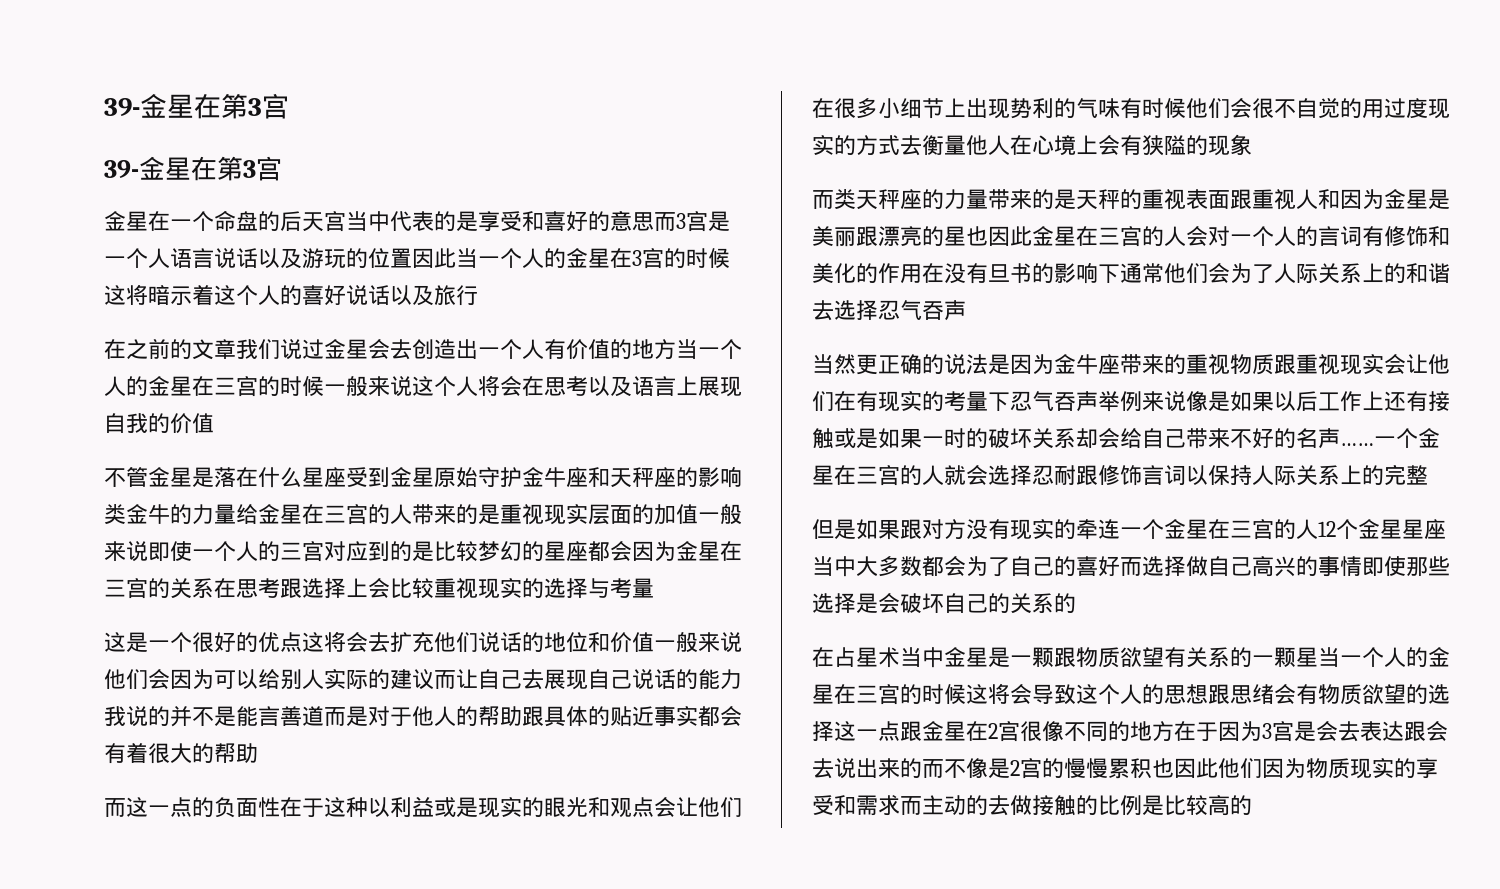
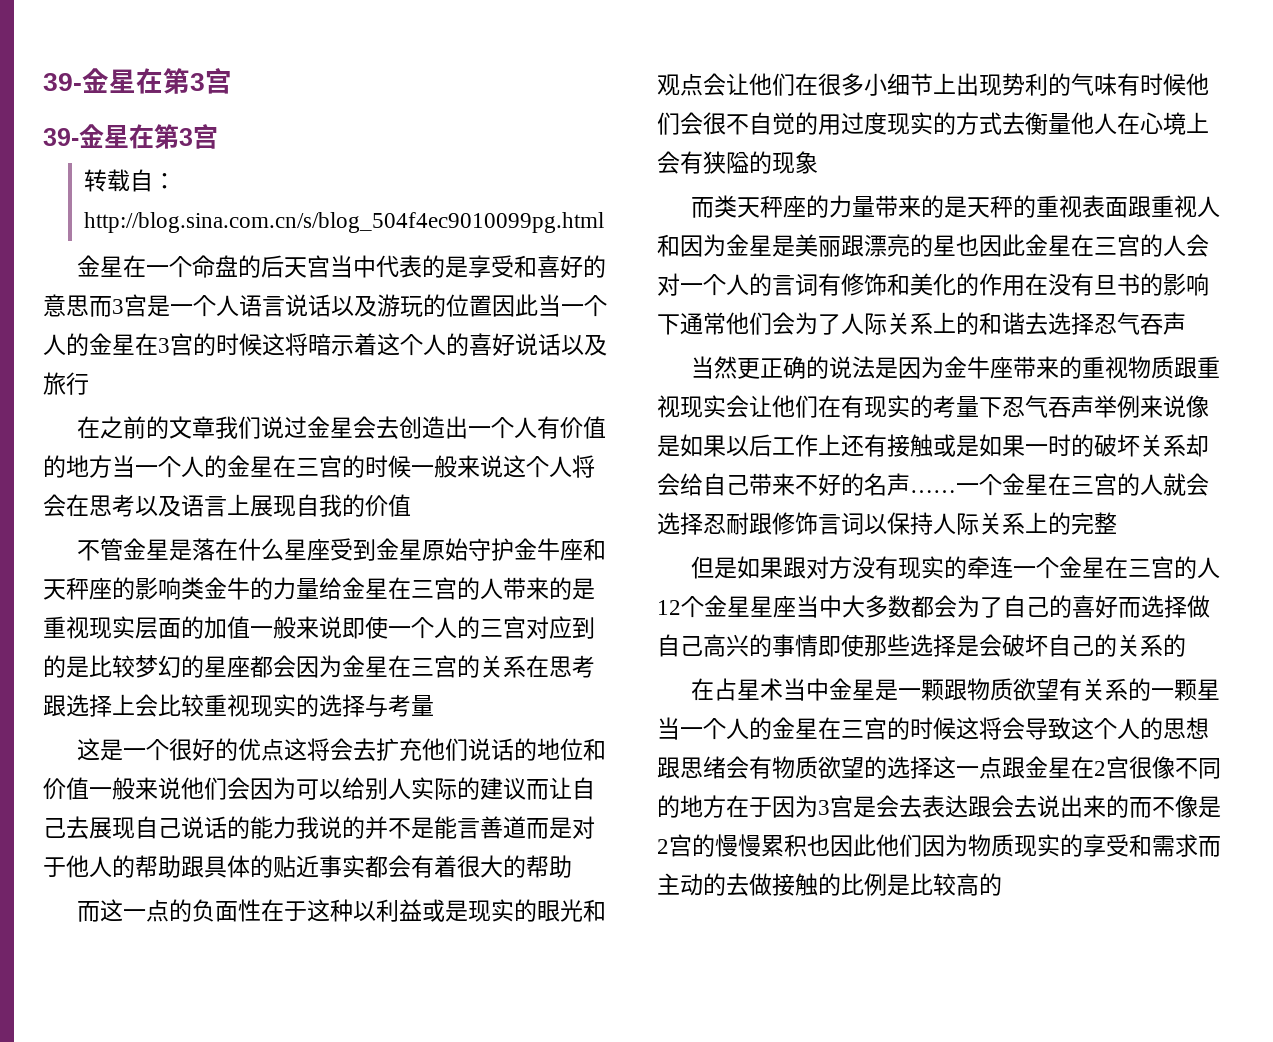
+ 转载自：http://blog.sina.com.cn/s/blog_504f4ec9010099pg.html

